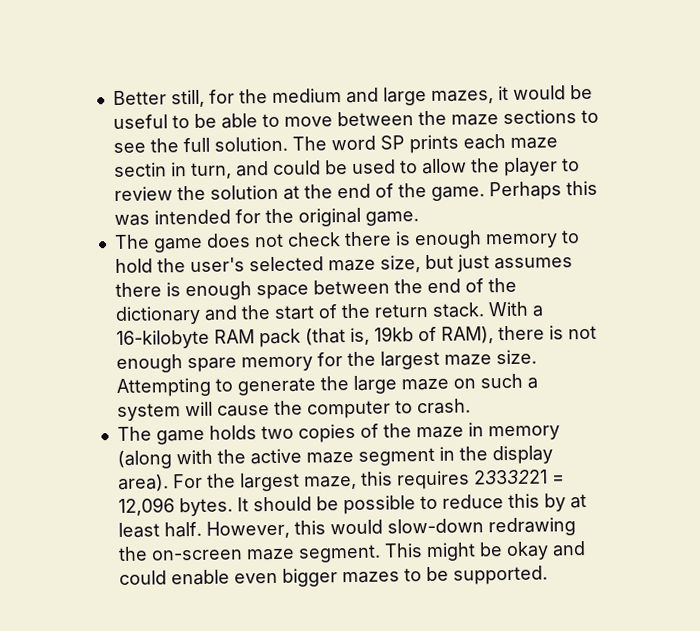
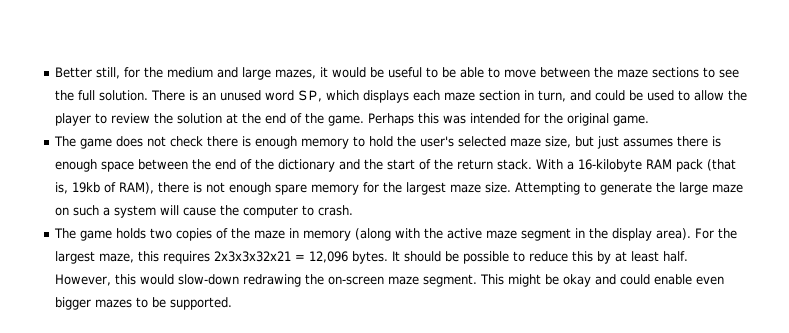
- The word SP prints each maze sectin in turn, and could be used to allow the player to review the solution at the end of the game.
+ There is an unused word SP, which displays each maze section in turn, and could be used to allow the player to review the solution at the end of the game.
- For the largest maze, this requires 2333221 = 12,096 bytes.
+ For the largest maze, this requires 2x3x3x32x21 = 12,096 bytes.

